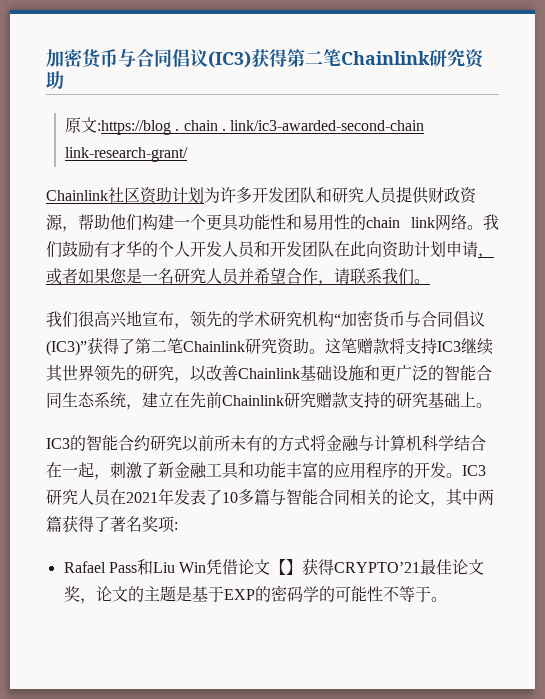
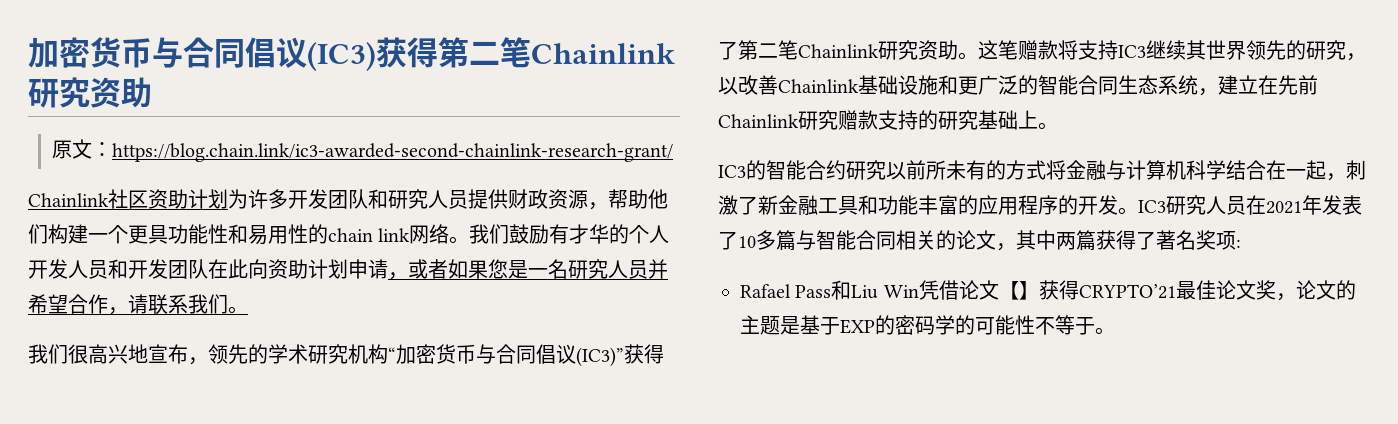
- 原文:https://blog . chain . link/ic3-awarded-second-chain link-research-grant/
+ 原文：https://blog.chain.link/ic3-awarded-second-chainlink-research-grant/

